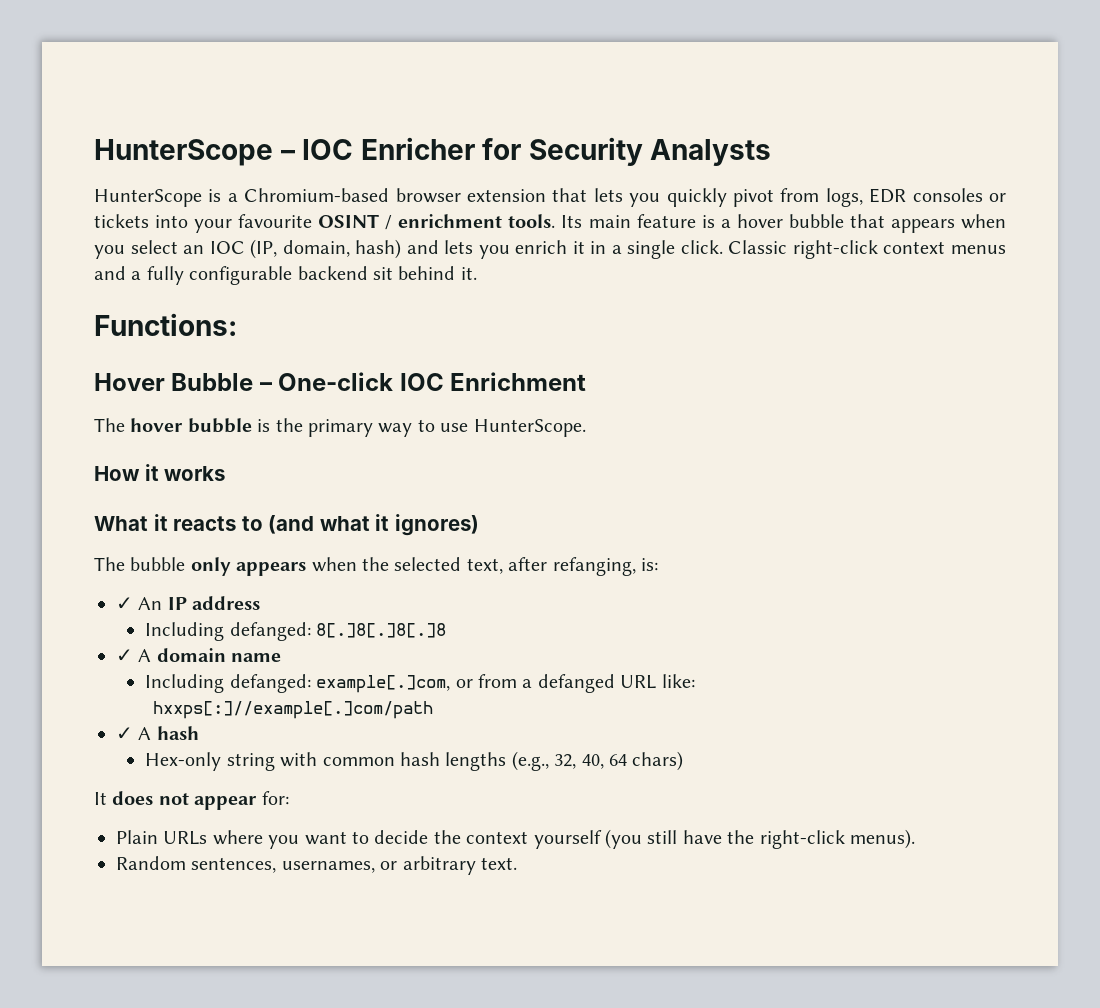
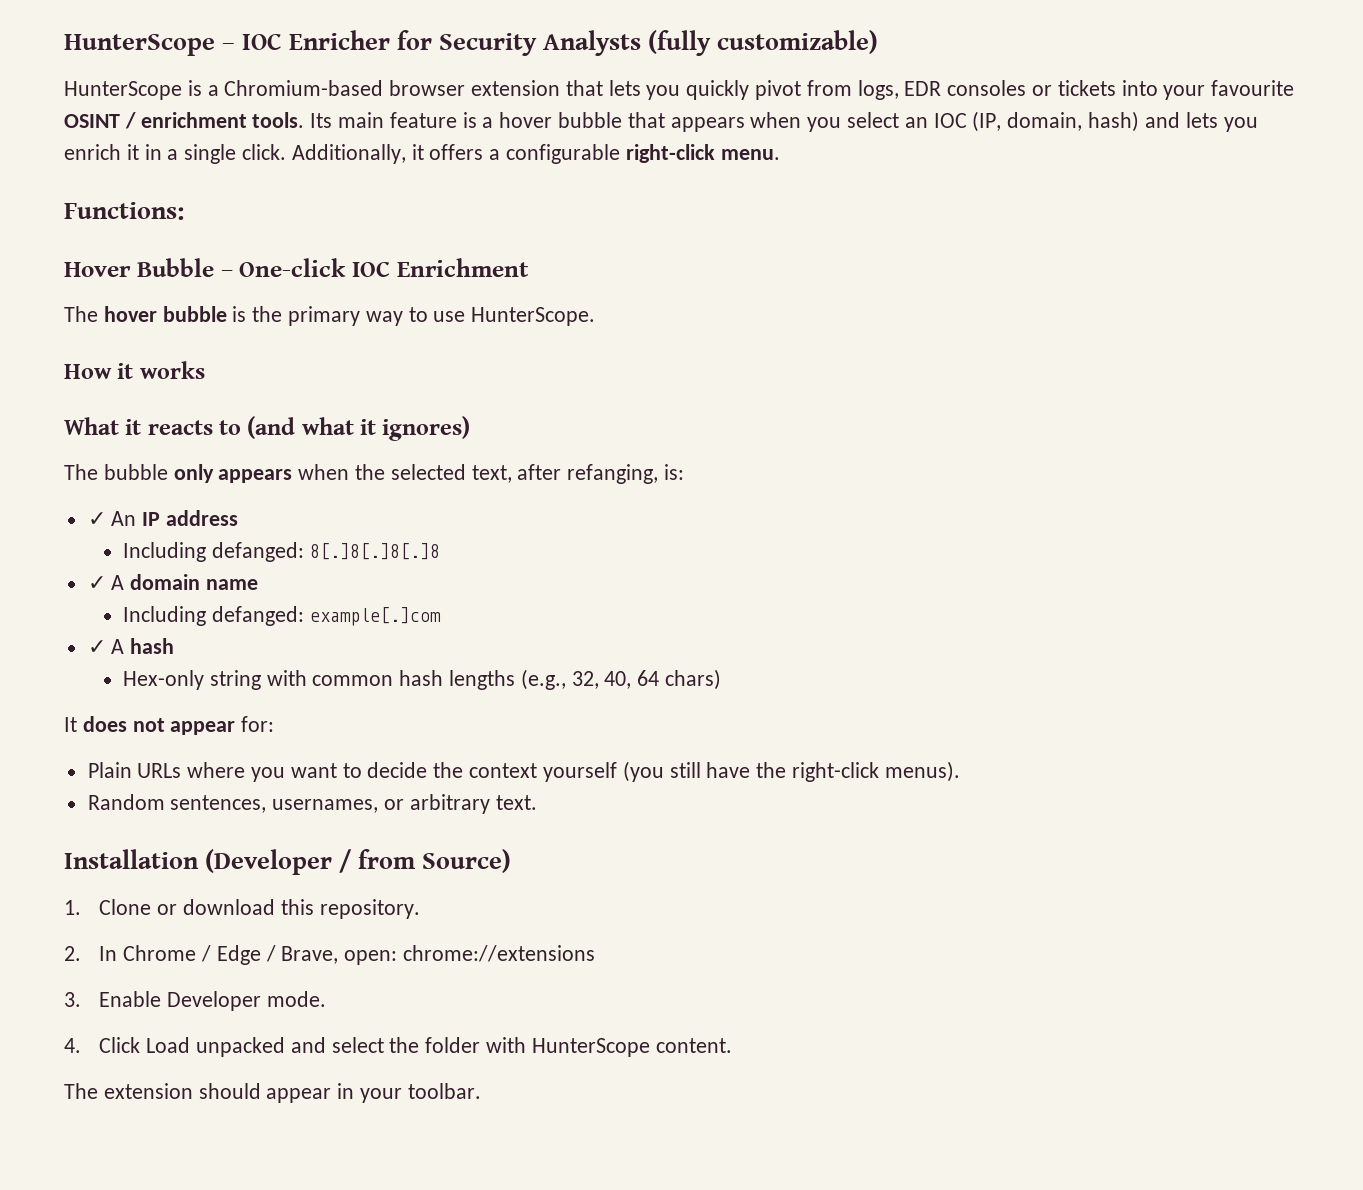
- HunterScope – IOC Enricher for Security Analysts
+ HunterScope – IOC Enricher for Security Analysts (fully customizable)
- Classic right-click context menus and a fully configurable backend sit behind it.
+ Additionally, it offers a configurable right-click menu.
- Including defanged: example[.]com, or from a defanged URL like:
- hxxps[:]//example[.]com/path
+ Including defanged: example[.]com
+ Installation (Developer / from Source)
+ 1. Clone or download this repository.
+ 2. In Chrome / Edge / Brave, open: chrome://extensions
+ 3. Enable Developer mode.
+ 4. Click Load unpacked and select the folder with HunterScope content.
+ The extension should appear in your toolbar.

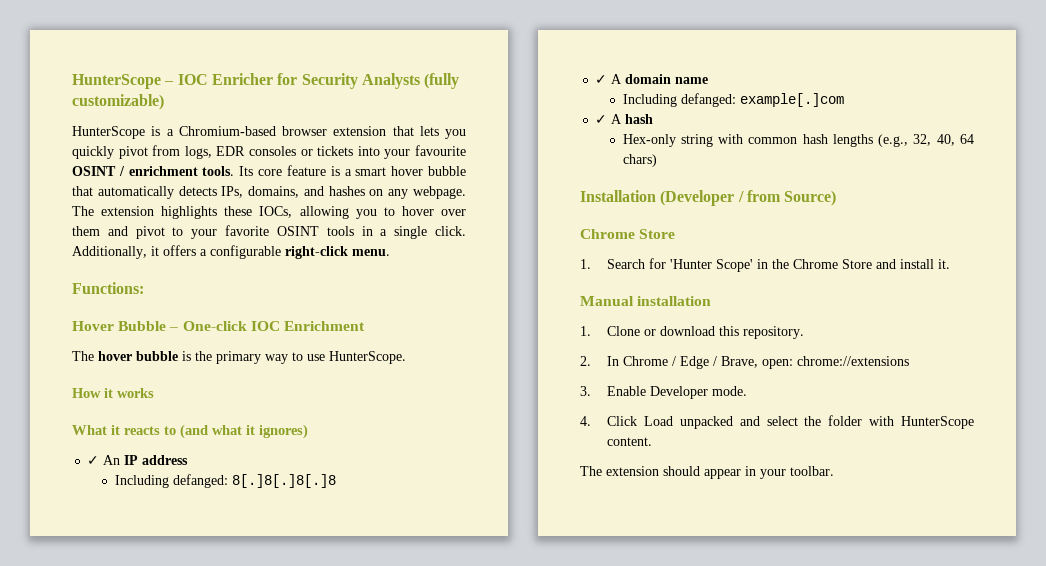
- Its main feature is a hover bubble that appears when you select an IOC (IP, domain, hash) and lets you enrich it in a single click.
+ Its core feature is a smart hover bubble that automatically detects IPs, domains, and hashes on any webpage. The extension highlights these IOCs, allowing you to hover over them and pivot to your favorite OSINT tools in a single click.
- The bubble only appears when the selected text, after refanging, is:
- It does not appear for:
- Plain URLs where you want to decide the context yourself (you still have the right-click menus).
- Random sentences, usernames, or arbitrary text.
  Installation (Developer / from Source)
+ Chrome Store
+ 1. Search for 'Hunter Scope' in the Chrome Store and install it.
+ Manual installation

